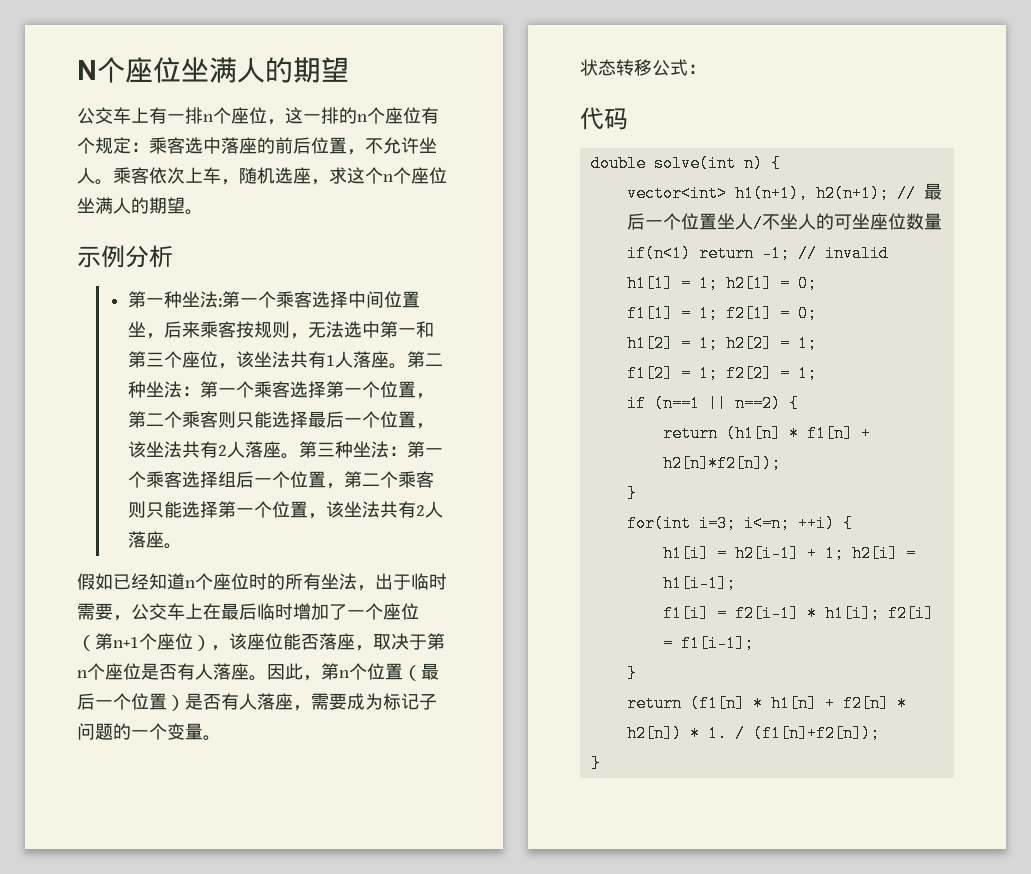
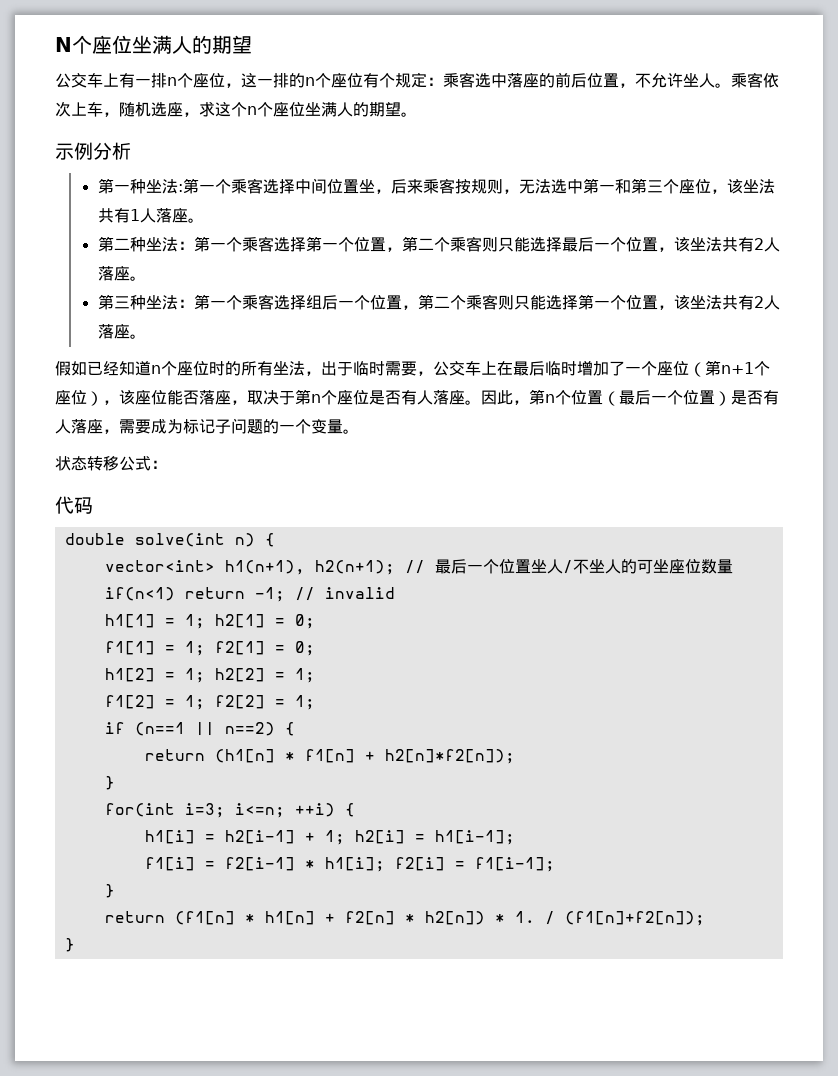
- 第一个乘客选择中间位置坐，后来乘客按规则，无法选中第一和第三个座位，该坐法共有1人落座。第二种坐法：
+ 第一个乘客选择中间位置坐，后来乘客按规则，无法选中第一和第三个座位，该坐法共有1人落座。
+ 第二种坐法：
- 第一个乘客选择第一个位置，第二个乘客则只能选择最后一个位置，该坐法共有2人落座。第三种坐法：
+ 第一个乘客选择第一个位置，第二个乘客则只能选择最后一个位置，该坐法共有2人落座。
+ 第三种坐法：

